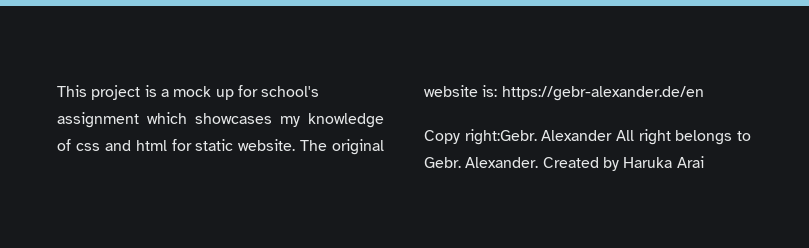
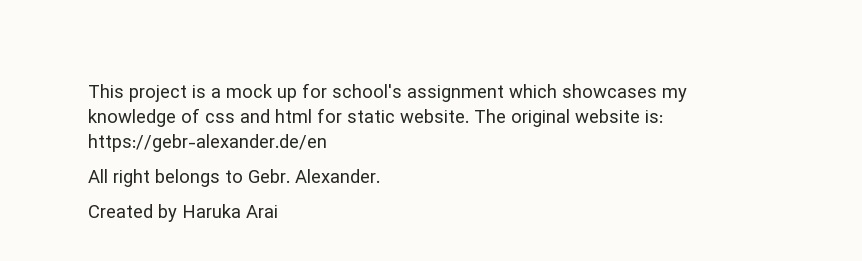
- Copy right:Gebr. Alexander All right belongs to Gebr.
+ All right belongs to Gebr.
- Alexander. Created by Haruka Arai
+ Alexander.
+ Created by Haruka Arai

